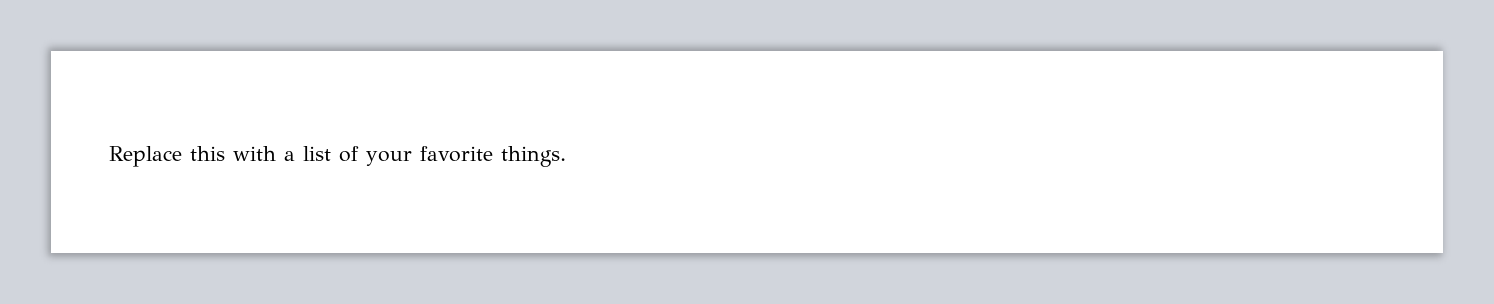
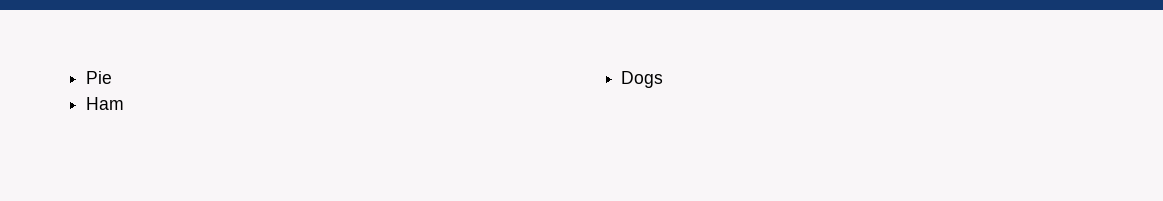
- Replace this with a list of your favorite things.
+ Pie
+ Ham
+ Dogs

